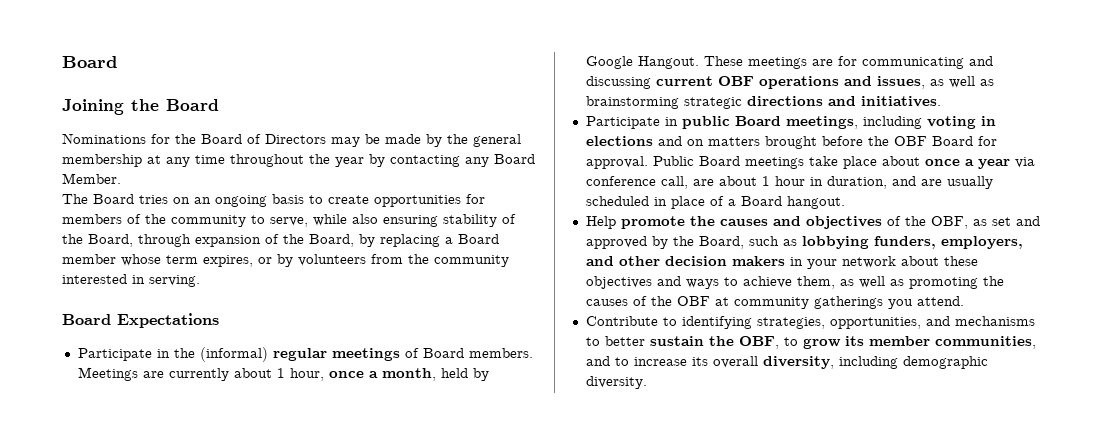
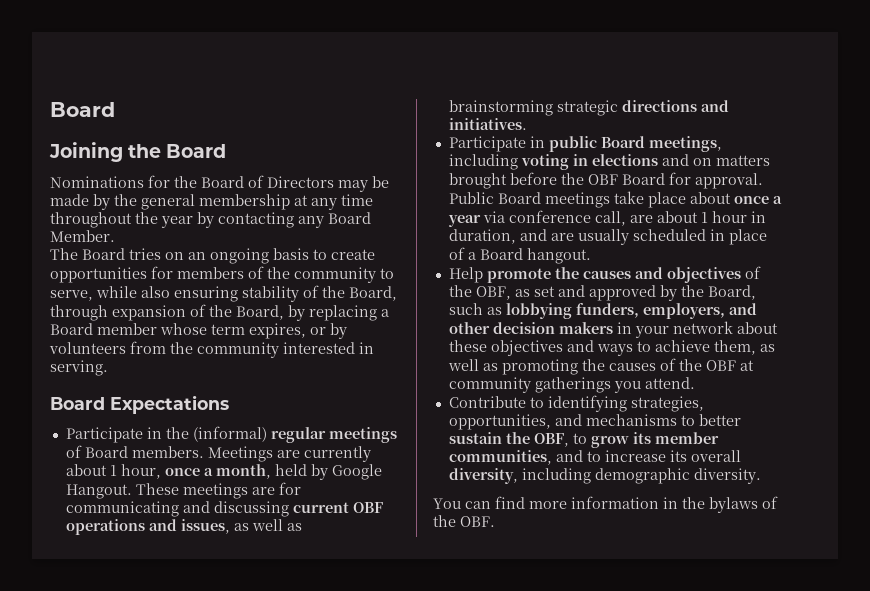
+ You can find more information in the bylaws of the OBF.

